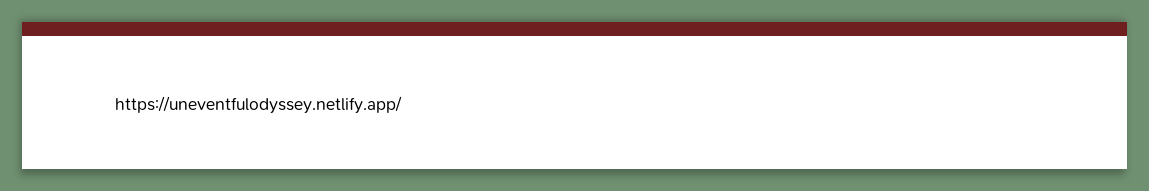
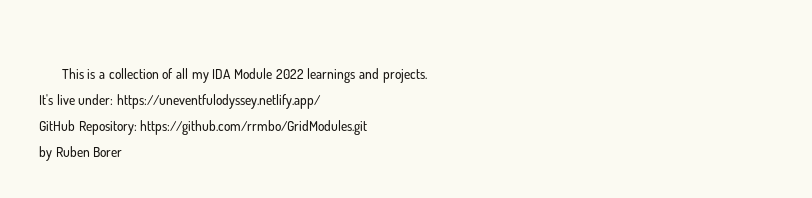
- https://uneventfulodyssey.netlify.app/
+ This is a collection of all my IDA Module 2022 learnings and projects.
+ It's live under: https://uneventfulodyssey.netlify.app/
+ GitHub Repository: https://github.com/rrmbo/GridModules.git
+ by Ruben Borer

